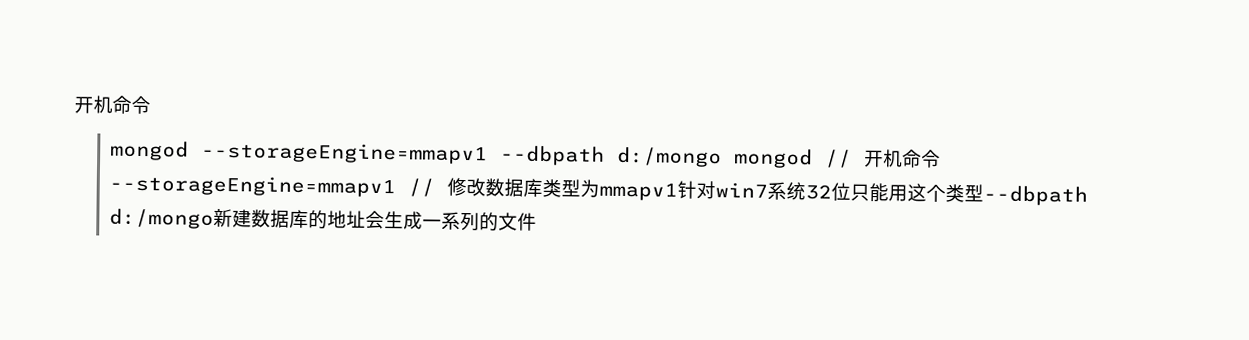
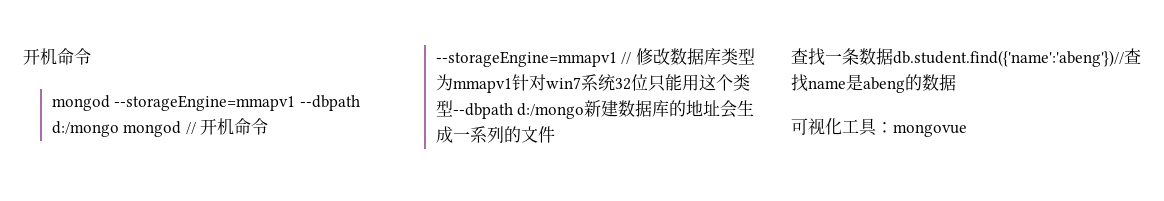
+ 查找一条数据db.student.find({'name':'abeng'})//查找name是abeng的数据
+ 可视化工具：mongovue

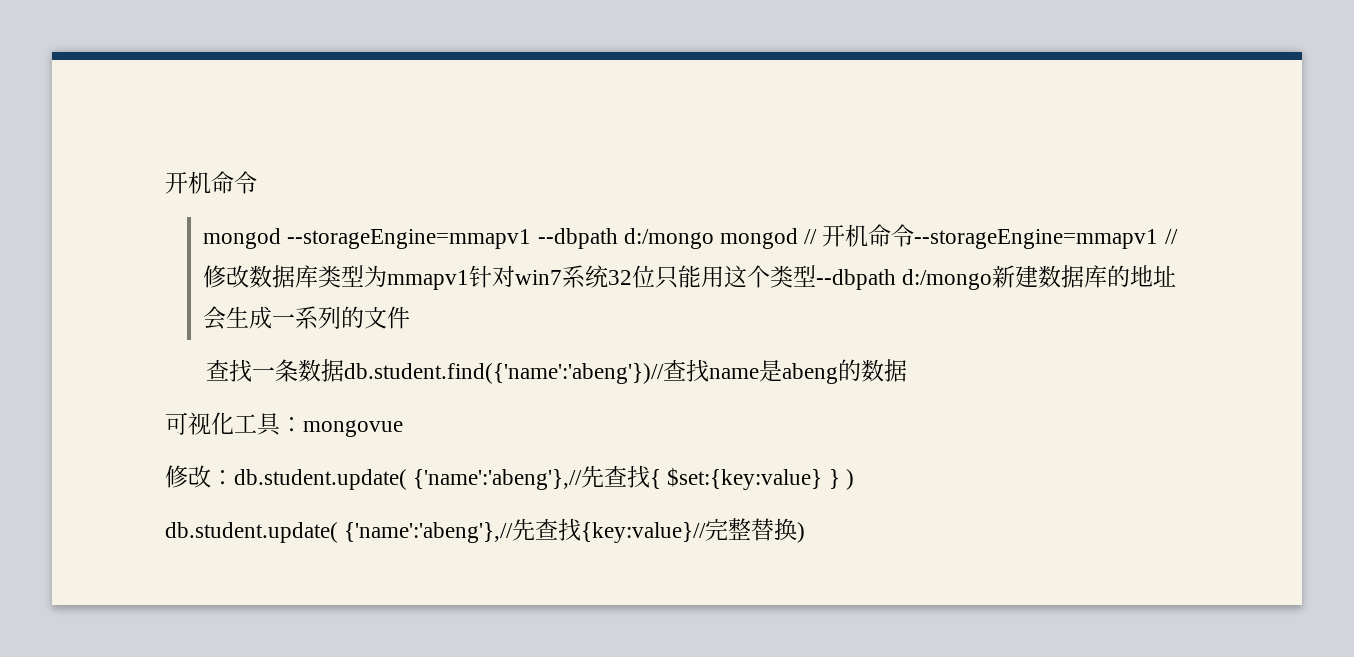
+ 修改：db.student.update( {'name':'abeng'},//先查找{ $set:{key:value} } )
+ db.student.update( {'name':'abeng'},//先查找{key:value}//完整替换)

